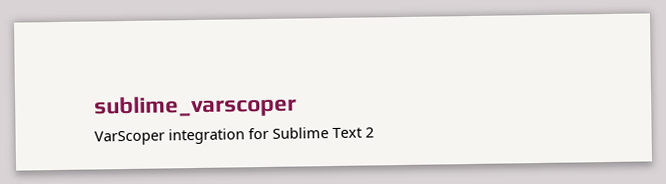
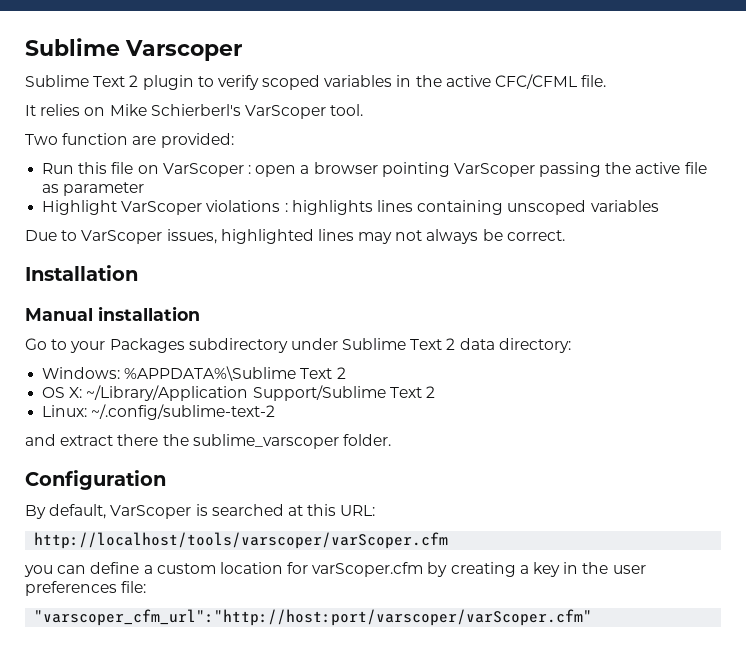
- sublime_varscoper
- VarScoper integration for Sublime Text 2
+ Sublime Varscoper
+ Sublime Text 2 plugin to verify scoped variables in the active CFC/CFML file.
+ It relies on Mike Schierberl's VarScoper tool.
+ Two function are provided:
+ Run this file on VarScoper : open a browser pointing VarScoper passing the active file as parameter
+ Highlight VarScoper violations : highlights lines containing unscoped variables
+ Due to VarScoper issues, highlighted lines may not always be correct.
+ Installation
+ Manual installation
+ Go to your Packages subdirectory under Sublime Text 2 data directory:
+ Windows: %APPDATA%\Sublime Text 2
+ OS X: ~/Library/Application Support/Sublime Text 2
+ Linux: ~/.config/sublime-text-2
+ and extract there the sublime_varscoper folder.
+ Configuration
+ By default, VarScoper is searched at this URL:
+ http://localhost/tools/varscoper/varScoper.cfm
+ you can define a custom location for varScoper.cfm by creating a key in the user preferences file:
+ "varscoper_cfm_url":"http://host:port/varscoper/varScoper.cfm"

